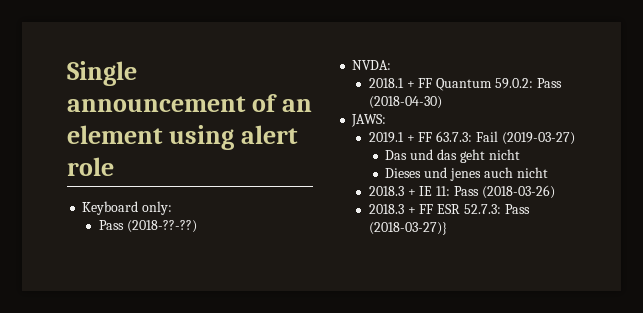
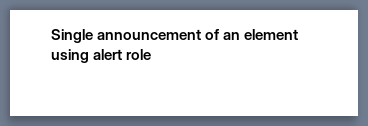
- Keyboard only:
- Pass (2018-??-??)
- NVDA:
- 2018.1 + FF Quantum 59.0.2: Pass (2018-04-30)
- JAWS:
- 2019.1 + FF 63.7.3: Fail (2019-03-27)
- Das und das geht nicht
- Dieses und jenes auch nicht
- 2018.3 + IE 11: Pass (2018-03-26)
- 2018.3 + FF ESR 52.7.3: Pass (2018-03-27)}

